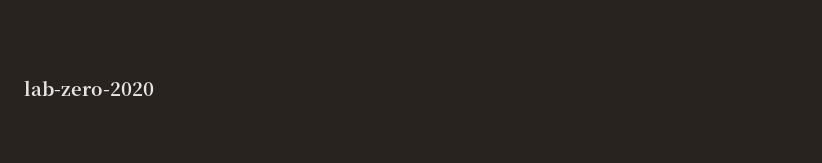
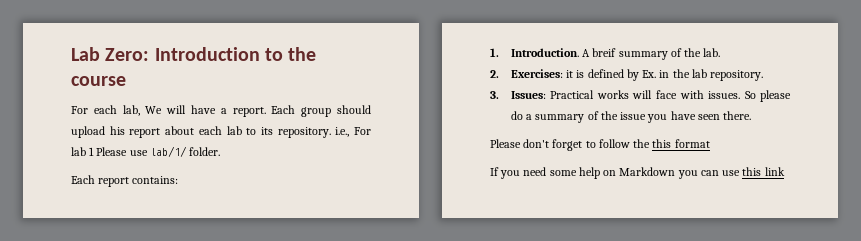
- lab-zero-2020
+ Lab Zero: Introduction to the course
+ For each lab, We will have a report. Each group should upload his report about each lab to its repository. i.e., For lab 1 Please use lab/1/ folder.
+ Each report contains:
+ 1. Introduction. A breif summary of the lab.
+ 2. Exercises: it is defined by Ex. in the lab repository.
+ 3. Issues: Practical works will face with issues. So please do a summary of the issue you have seen there.
+ Please don't forget to follow the this format
+ If you need some help on Markdown you can use this link

